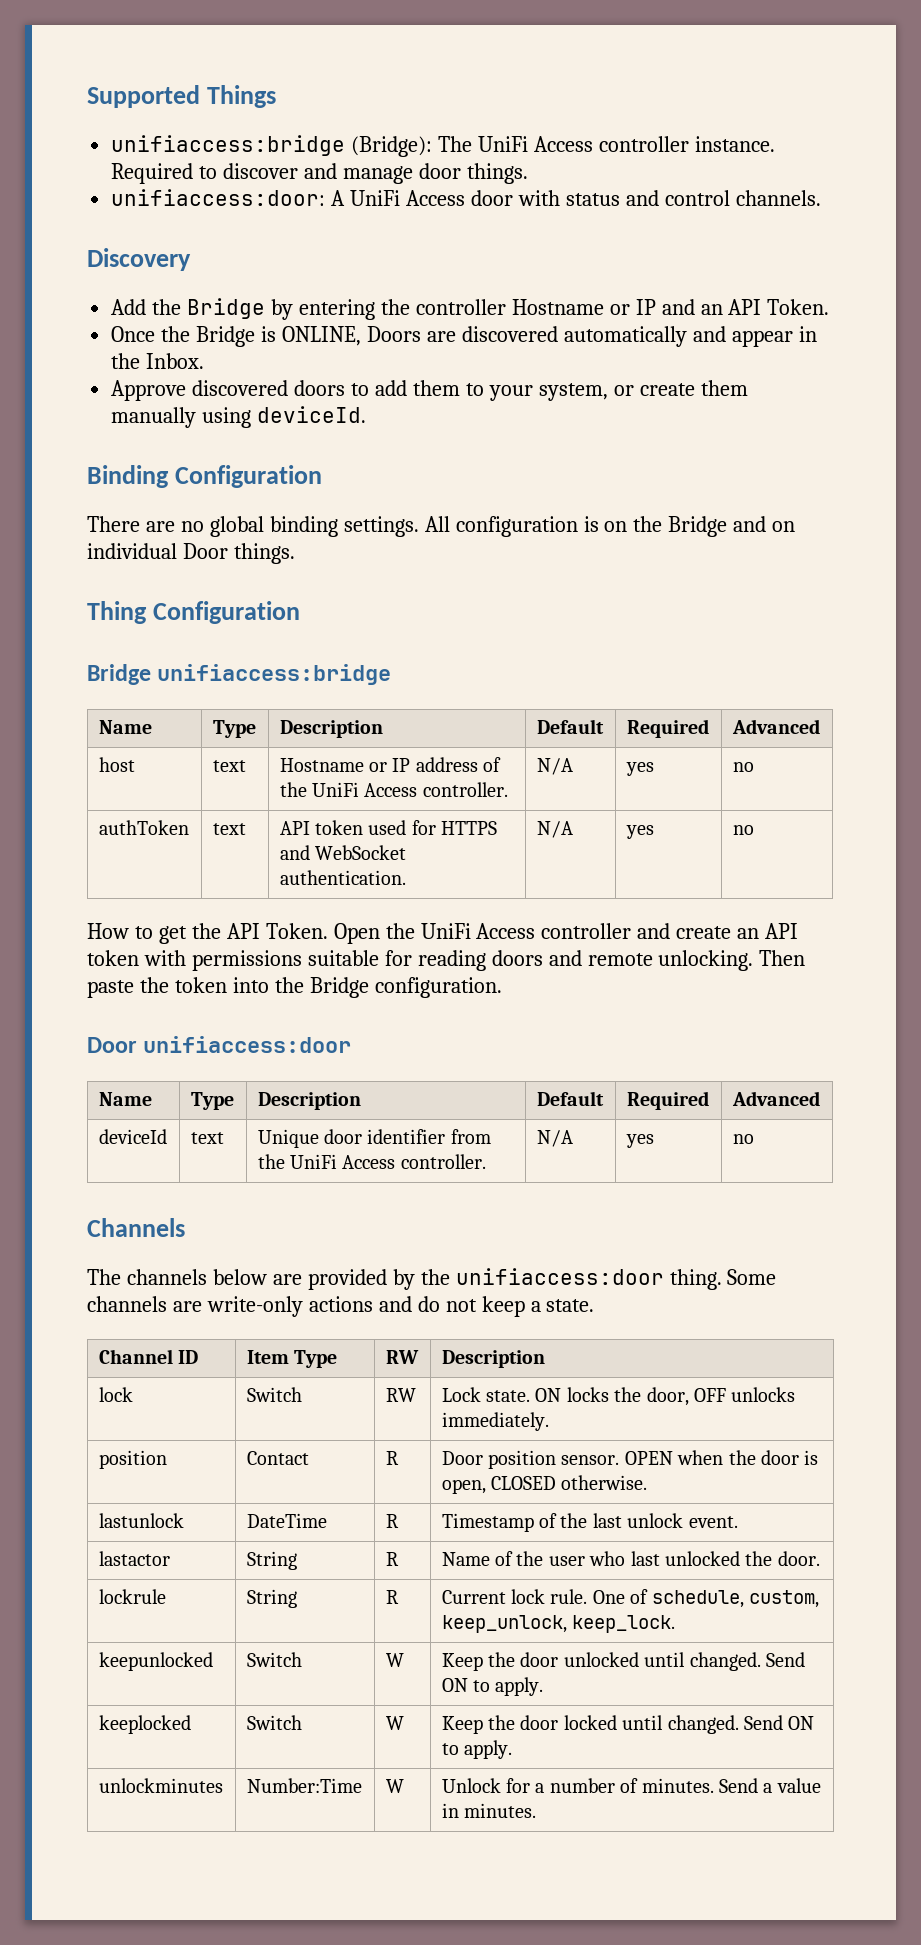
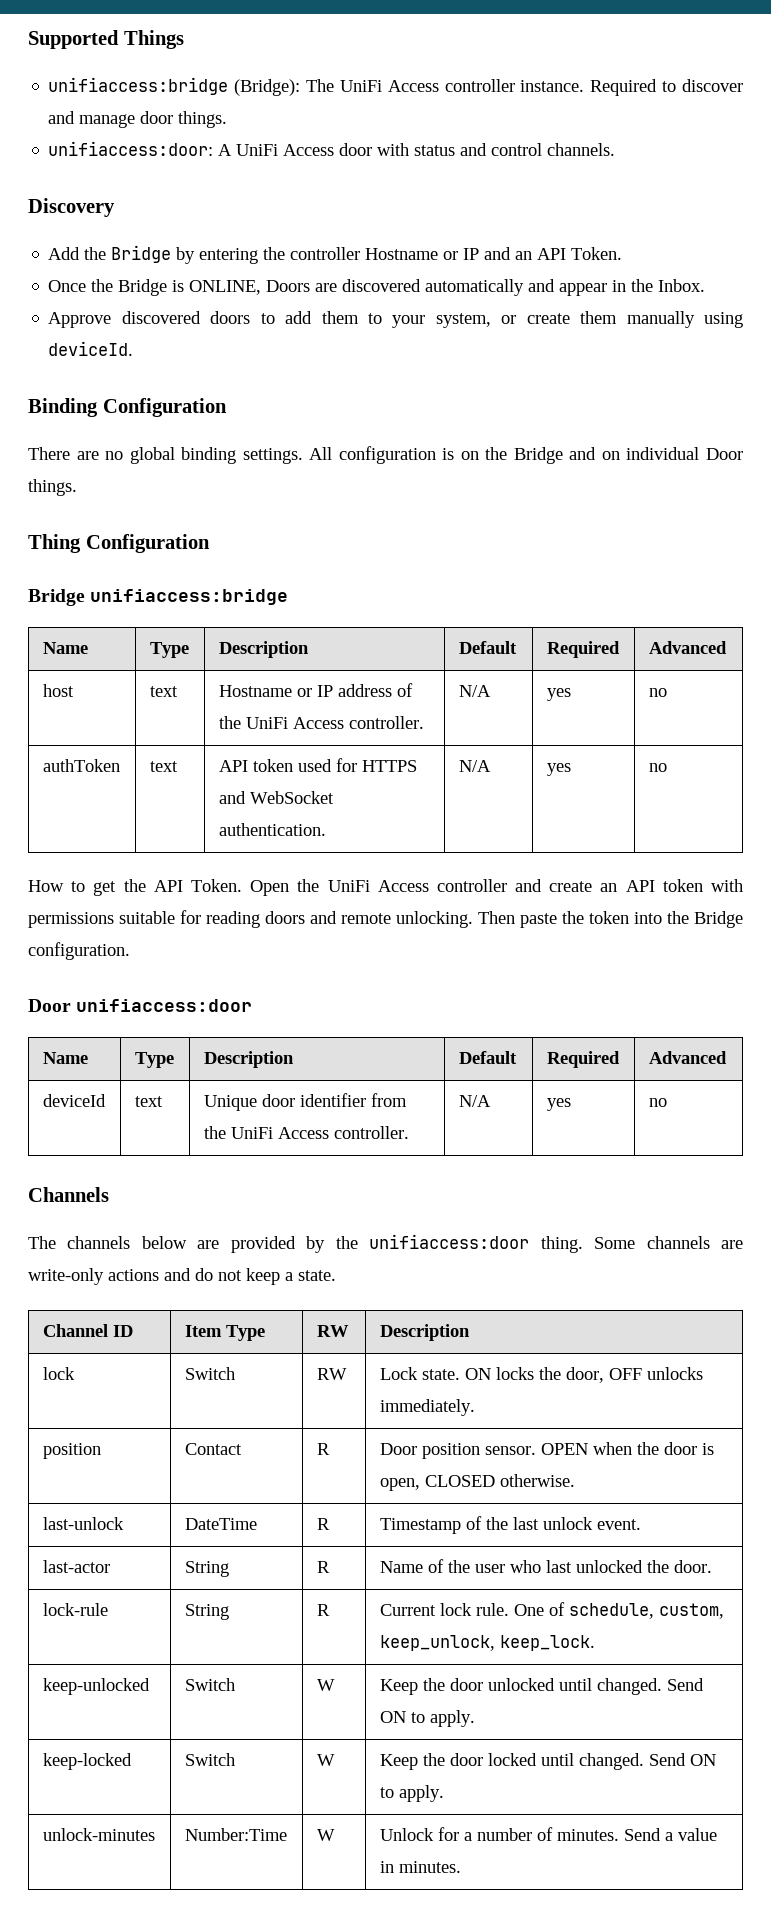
- lastunlock | DateTime | R | Timestamp of the last unlock event.
+ last-unlock | DateTime | R | Timestamp of the last unlock event.
- lastactor | String | R | Name of the user who last unlocked the door.
+ last-actor | String | R | Name of the user who last unlocked the door.
- lockrule | String | R | Current lock rule. One of schedule, custom, keep_unlock, keep_lock.
+ lock-rule | String | R | Current lock rule. One of schedule, custom, keep_unlock, keep_lock.
- keepunlocked | Switch | W | Keep the door unlocked until changed. Send ON to apply.
+ keep-unlocked | Switch | W | Keep the door unlocked until changed. Send ON to apply.
- keeplocked | Switch | W | Keep the door locked until changed. Send ON to apply.
+ keep-locked | Switch | W | Keep the door locked until changed. Send ON to apply.
- unlockminutes | Number:Time | W | Unlock for a number of minutes. Send a value in minutes.
+ unlock-minutes | Number:Time | W | Unlock for a number of minutes. Send a value in minutes.

